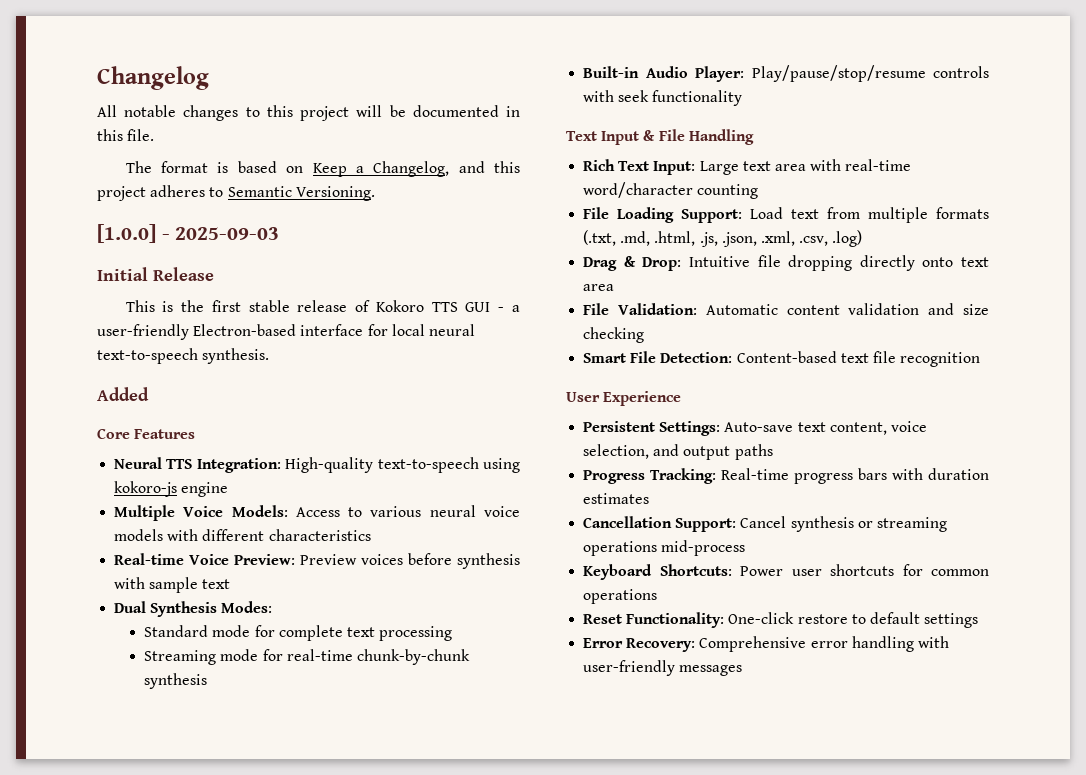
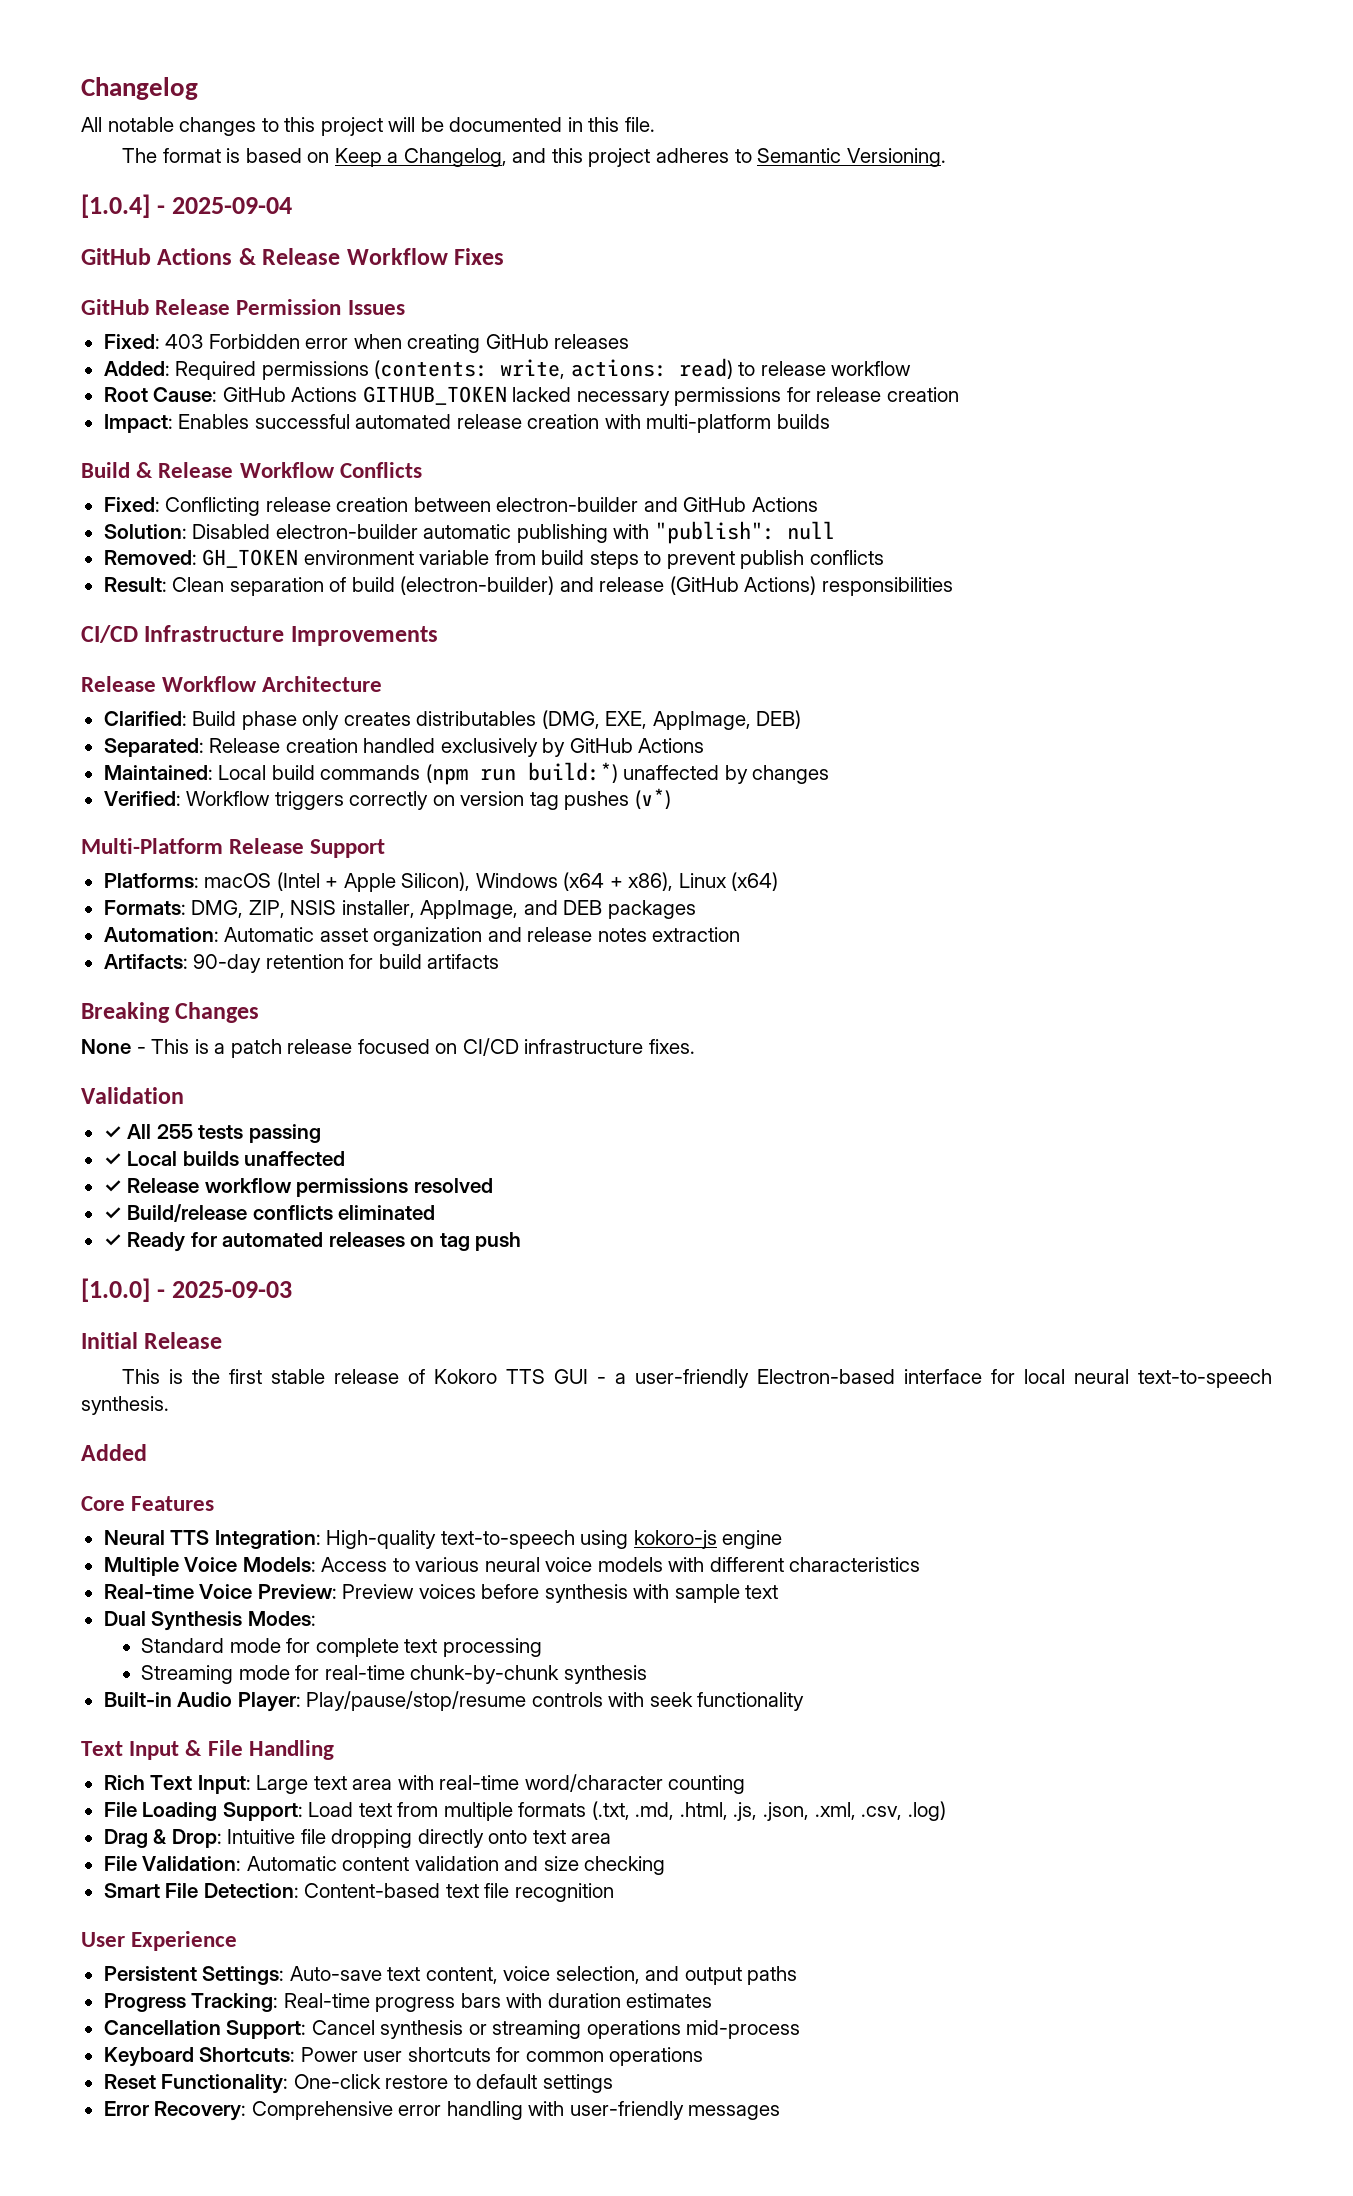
+ [1.0.4] - 2025-09-04
+ GitHub Actions & Release Workflow Fixes
+ GitHub Release Permission Issues
+ Fixed: 403 Forbidden error when creating GitHub releases
+ Added: Required permissions (contents: write, actions: read) to release workflow
+ Root Cause: GitHub Actions GITHUB_TOKEN lacked necessary permissions for release creation
+ Impact: Enables successful automated release creation with multi-platform builds
+ Build & Release Workflow Conflicts
+ Fixed: Conflicting release creation between electron-builder and GitHub Actions
+ Solution: Disabled electron-builder automatic publishing with "publish": null
+ Removed: GH_TOKEN environment variable from build steps to prevent publish conflicts
+ Result: Clean separation of build (electron-builder) and release (GitHub Actions) responsibilities
+ CI/CD Infrastructure Improvements
+ Release Workflow Architecture
+ Clarified: Build phase only creates distributables (DMG, EXE, AppImage, DEB)
+ Separated: Release creation handled exclusively by GitHub Actions
+ Maintained: Local build commands (npm run build:*) unaffected by changes
+ Verified: Workflow triggers correctly on version tag pushes (v*)
+ Multi-Platform Release Support
+ Platforms: macOS (Intel + Apple Silicon), Windows (x64 + x86), Linux (x64)
+ Formats: DMG, ZIP, NSIS installer, AppImage, and DEB packages
+ Automation: Automatic asset organization and release notes extraction
+ Artifacts: 90-day retention for build artifacts
+ Breaking Changes
+ None - This is a patch release focused on CI/CD infrastructure fixes.
+ Validation
+ ✓ All 255 tests passing
+ ✓ Local builds unaffected
+ ✓ Release workflow permissions resolved
+ ✓ Build/release conflicts eliminated
+ ✓ Ready for automated releases on tag push

